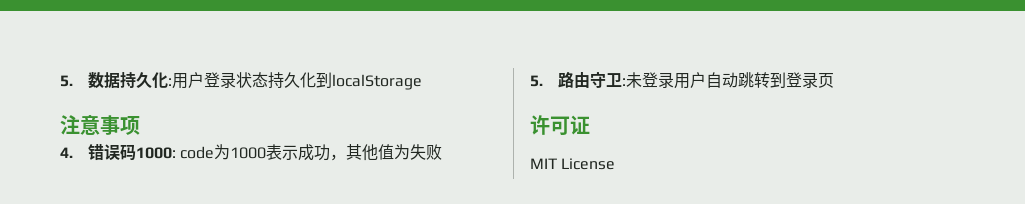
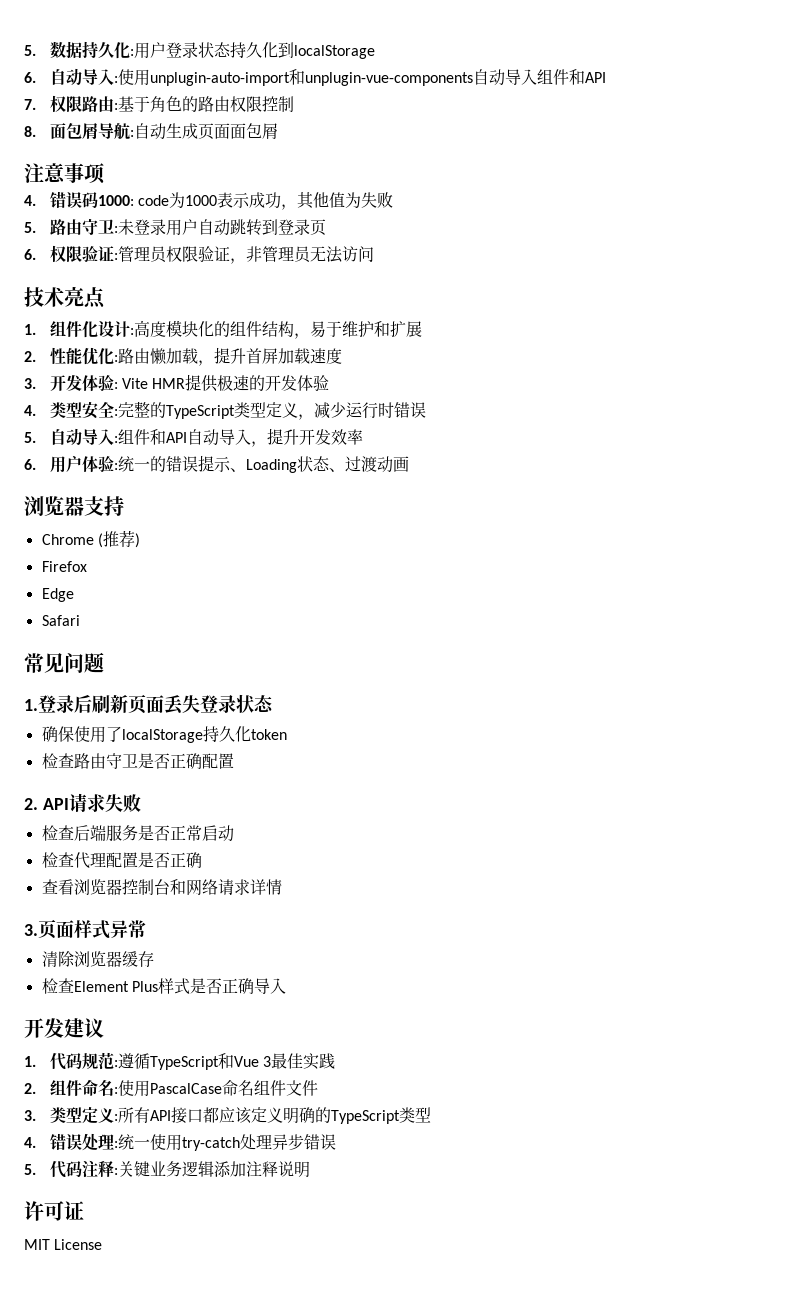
+ 6.自动导入:使用unplugin-auto-import和unplugin-vue-components自动导入组件和API
+ 7.权限路由:基于角色的路由权限控制
+ 8.面包屑导航:自动生成页面面包屑
+ 6.权限验证:管理员权限验证，非管理员无法访问
+ 技术亮点
+ 1.组件化设计:高度模块化的组件结构，易于维护和扩展
+ 2.性能优化:路由懒加载，提升首屏加载速度
+ 3.开发体验: Vite HMR提供极速的开发体验
+ 4.类型安全:完整的TypeScript类型定义，减少运行时错误
+ 5.自动导入:组件和API自动导入，提升开发效率
+ 6.用户体验:统一的错误提示、Loading状态、过渡动画
+ 浏览器支持
+ Chrome (推荐)
+ Firefox
+ Edge
+ Safari
+ 常见问题
+ 1.登录后刷新页面丢失登录状态
+ 确保使用了localStorage持久化token
+ 检查路由守卫是否正确配置
+ 2. API请求失败
+ 检查后端服务是否正常启动
+ 检查代理配置是否正确
+ 查看浏览器控制台和网络请求详情
+ 3.页面样式异常
+ 清除浏览器缓存
+ 检查Element Plus样式是否正确导入
+ 开发建议
+ 1.代码规范:遵循TypeScript和Vue 3最佳实践
+ 2.组件命名:使用PascalCase命名组件文件
+ 3.类型定义:所有API接口都应该定义明确的TypeScript类型
+ 4.错误处理:统一使用try-catch处理异步错误
+ 5.代码注释:关键业务逻辑添加注释说明

